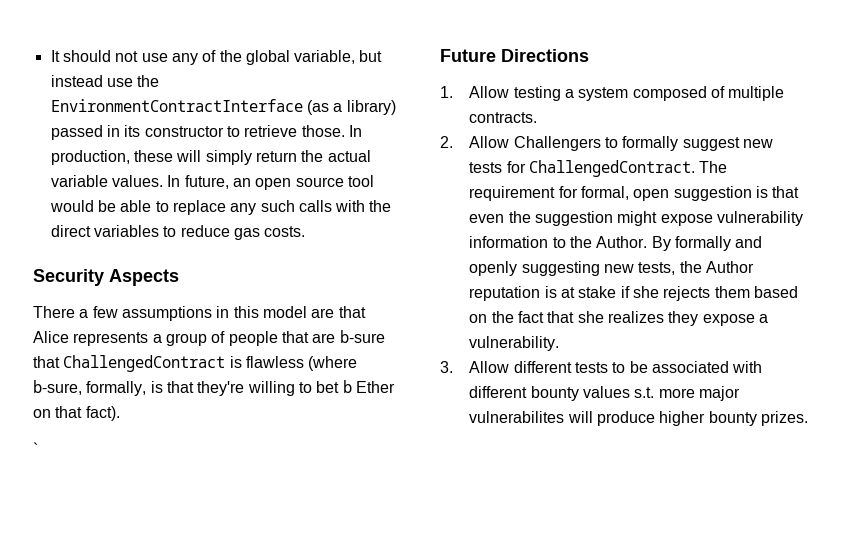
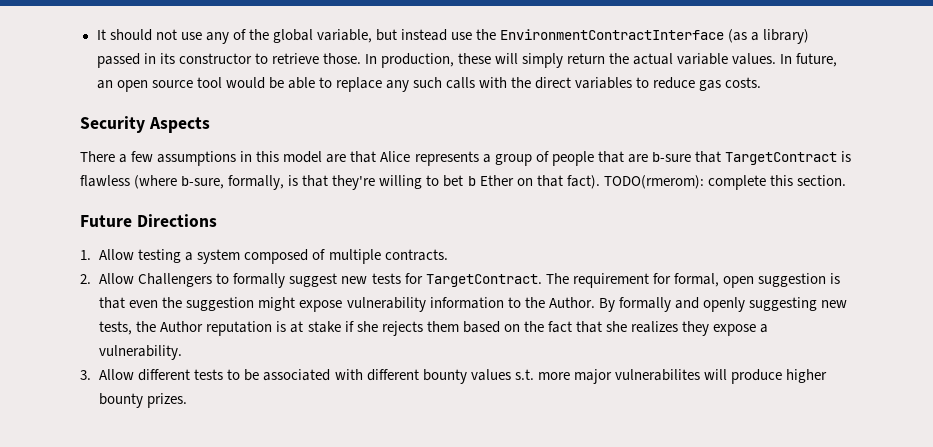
- There a few assumptions in this model are that Alice represents a group of people that are b-sure that ChallengedContract is flawless (where b-sure, formally, is that they're willing to bet b Ether on that fact).
- `
+ There a few assumptions in this model are that Alice represents a group of people that are b-sure that TargetContract is flawless (where b-sure, formally, is that they're willing to bet b Ether on that fact). TODO(rmerom): complete this section.
- 2. Allow Challengers to formally suggest new tests for ChallengedContract.
+ 2. Allow Challengers to formally suggest new tests for TargetContract.

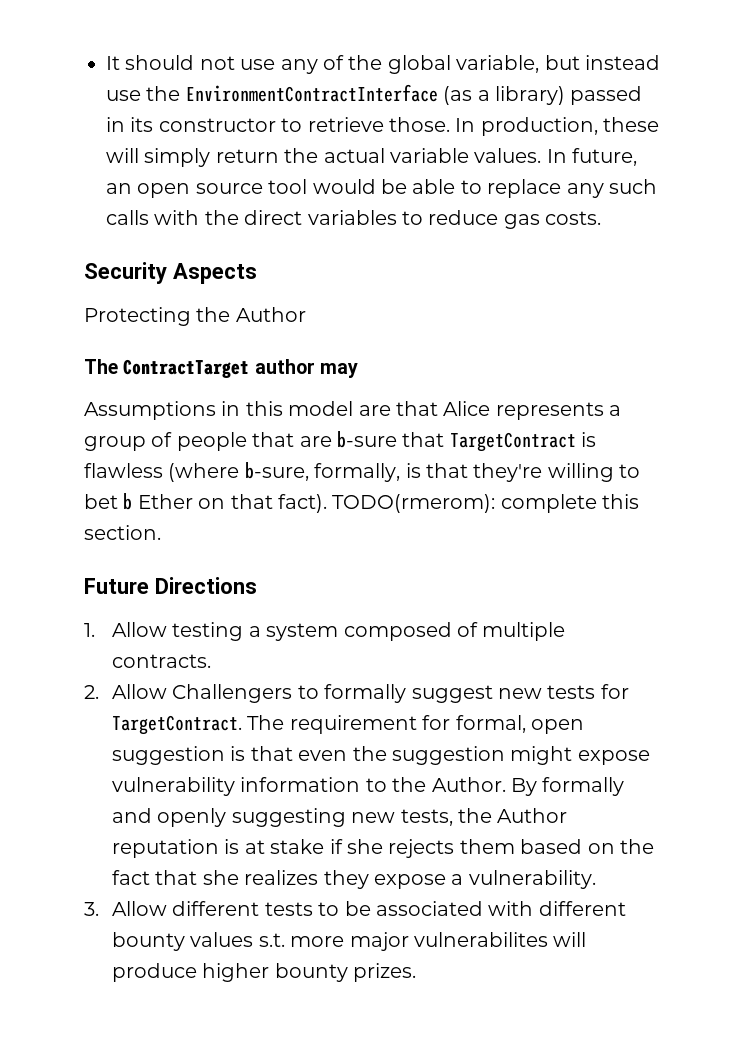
- There a few assumptions in this model are that Alice represents a group of people that are b-sure that TargetContract is flawless (where b-sure, formally, is that they're willing to bet b Ether on that fact).
+ Protecting the Author
+ The ContractTarget author may
+ Assumptions in this model are that Alice represents a group of people that are b-sure that TargetContract is flawless (where b-sure, formally, is that they're willing to bet b Ether on that fact).

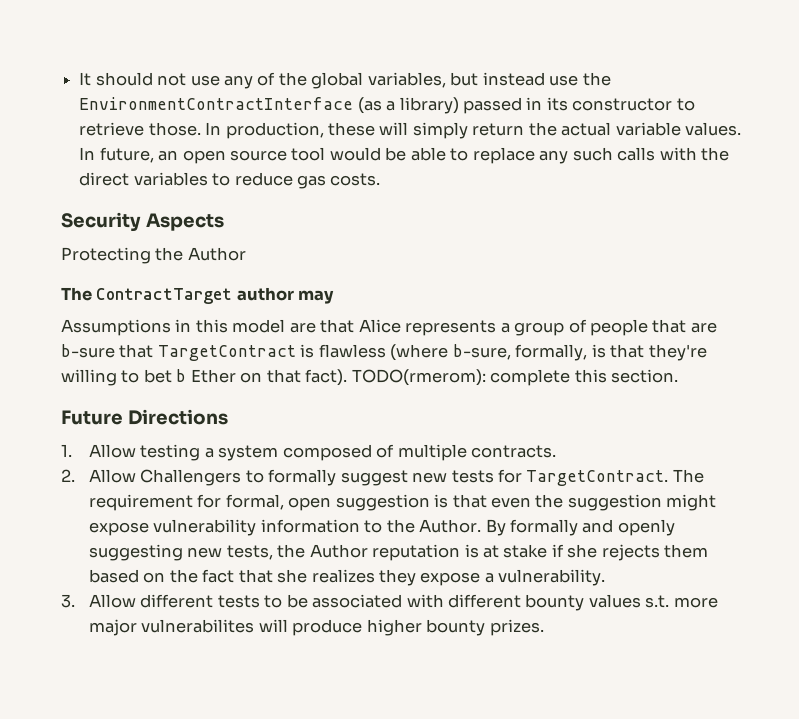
- It should not use any of the global variable, but instead use the EnvironmentContractInterface (as a library) passed in its constructor to retrieve those.
+ It should not use any of the global variables, but instead use the EnvironmentContractInterface (as a library) passed in its constructor to retrieve those.

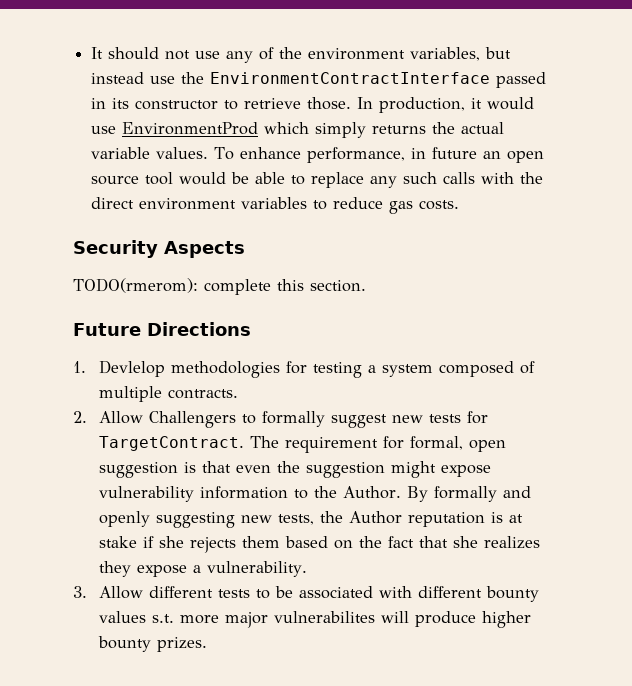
- It should not use any of the global variables, but instead use the EnvironmentContractInterface (as a library) passed in its constructor to retrieve those.
+ It should not use any of the environment variables, but instead use the EnvironmentContractInterface passed in its constructor to retrieve those.
- In production, these will simply return the actual variable values. In future, an open source tool would be able to replace any such calls with the direct variables to reduce gas costs.
+ In production, it would use EnvironmentProd which simply returns the actual variable values. To enhance performance, in future an open source tool would be able to replace any such calls with the direct environment variables to reduce gas costs.
- Protecting the Author
- The ContractTarget author may
- Assumptions in this model are that Alice represents a group of people that are b-sure that TargetContract is flawless (where b-sure, formally, is that they're willing to bet b Ether on that fact).
- 1. Allow testing a system composed of multiple contracts.
+ 1. Devlelop methodologies for testing a system composed of multiple contracts.

